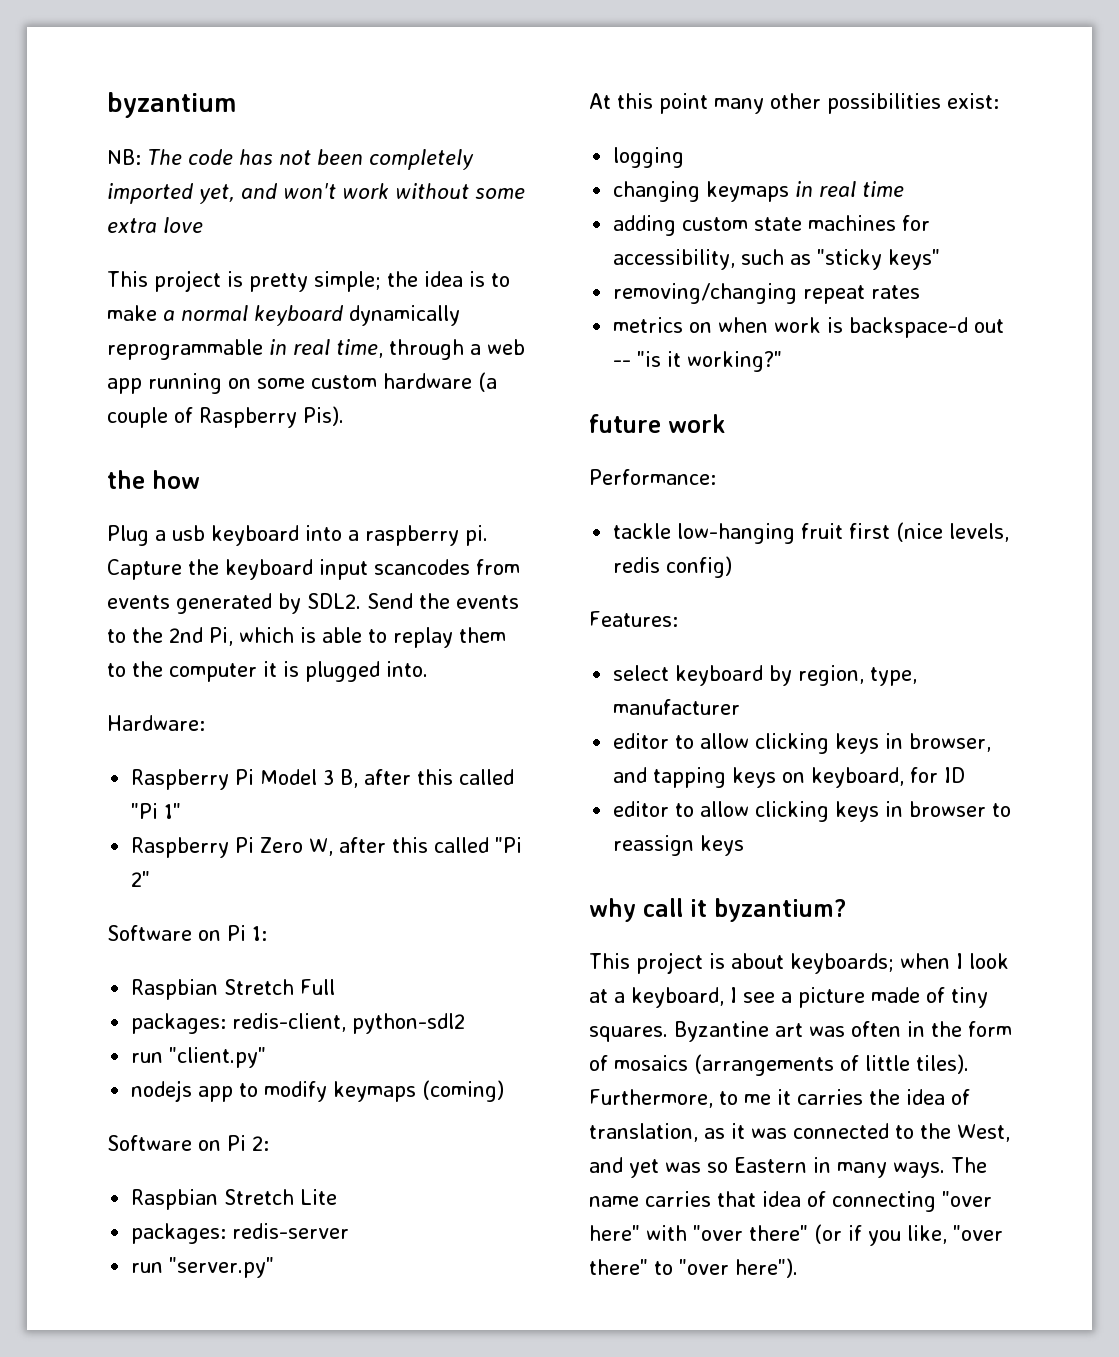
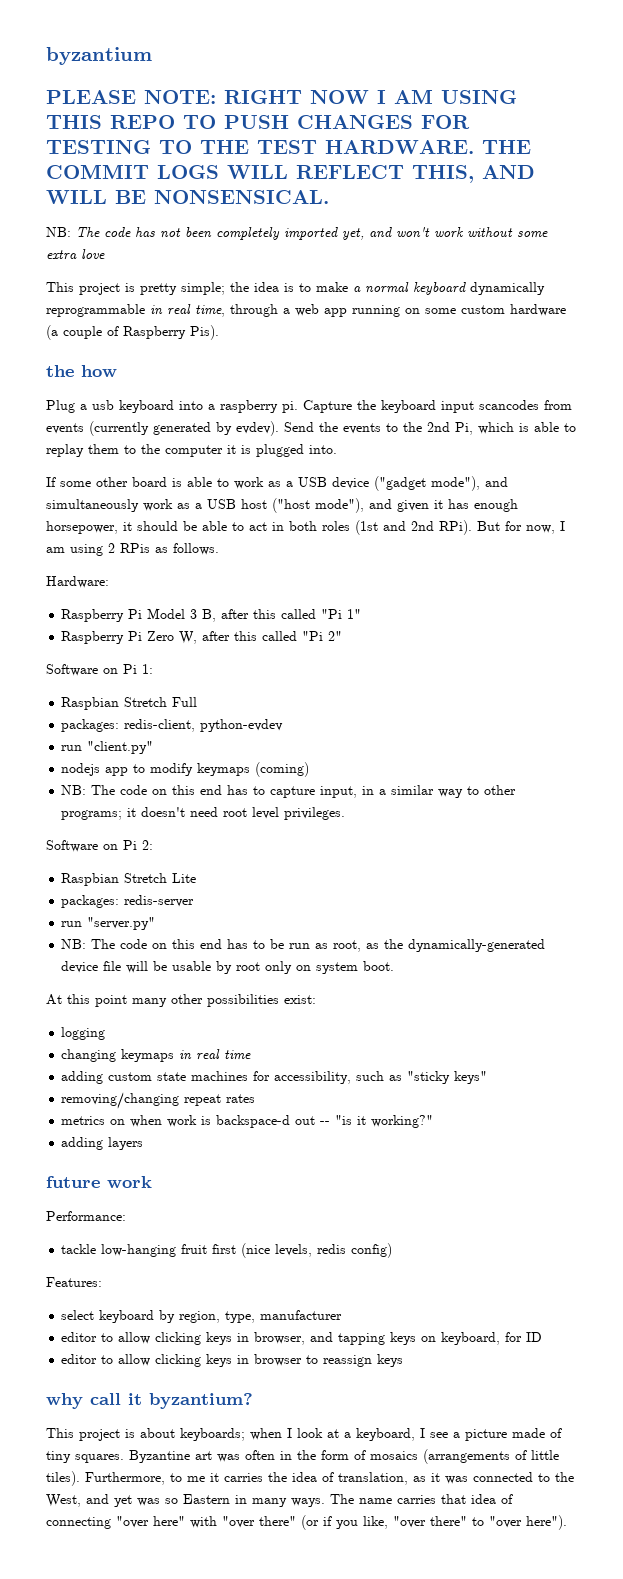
+ PLEASE NOTE: RIGHT NOW I AM USING THIS REPO TO PUSH CHANGES FOR TESTING TO THE TEST HARDWARE. THE COMMIT LOGS WILL REFLECT THIS, AND WILL BE NONSENSICAL.
- Capture the keyboard input scancodes from events generated by SDL2.
+ Capture the keyboard input scancodes from events (currently generated by evdev).
+ If some other board is able to work as a USB device ("gadget mode"), and simultaneously work as a USB host ("host mode"), and given it has enough horsepower, it should be able to act in both roles (1st and 2nd RPi). But for now, I am using 2 RPis as follows.
- packages: redis-client, python-sdl2
+ packages: redis-client, python-evdev
+ NB: The code on this end has to capture input, in a similar way to other programs; it doesn't need root level privileges.
+ NB: The code on this end has to be run as root, as the dynamically-generated device file will be usable by root only on system boot.
+ adding layers

